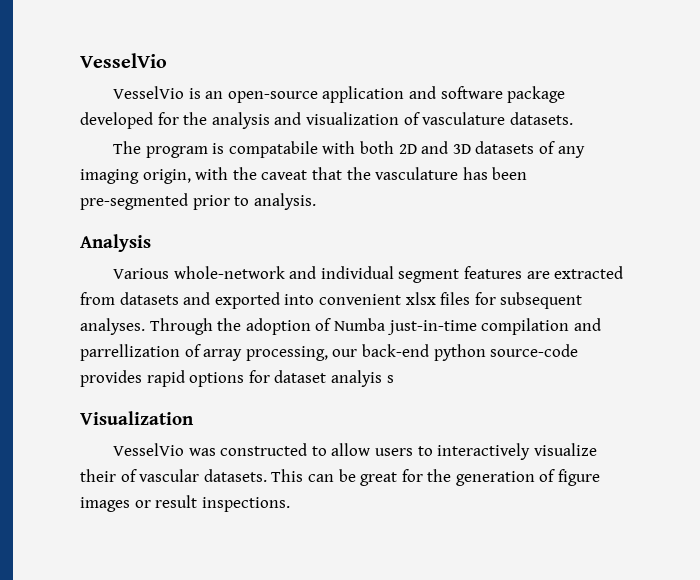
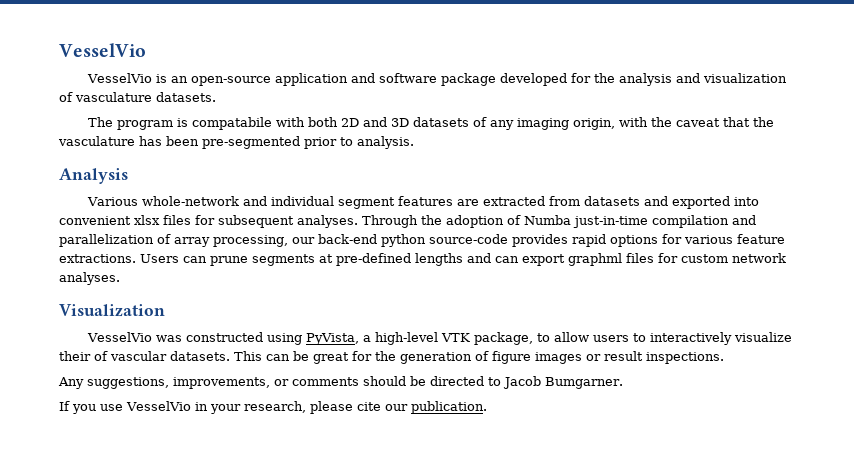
- Through the adoption of Numba just-in-time compilation and parrellization of array processing, our back-end python source-code provides rapid options for dataset analyis s
+ Through the adoption of Numba just-in-time compilation and parallelization of array processing, our back-end python source-code provides rapid options for various feature extractions. Users can prune segments at pre-defined lengths and can export graphml files for custom network analyses.
  Visualization
- VesselVio was constructed to allow users to interactively visualize their of vascular datasets.
+ VesselVio was constructed using PyVista, a high-level VTK package, to allow users to interactively visualize their of vascular datasets.
+ Any suggestions, improvements, or comments should be directed to Jacob Bumgarner.
+ If you use VesselVio in your research, please cite our publication.

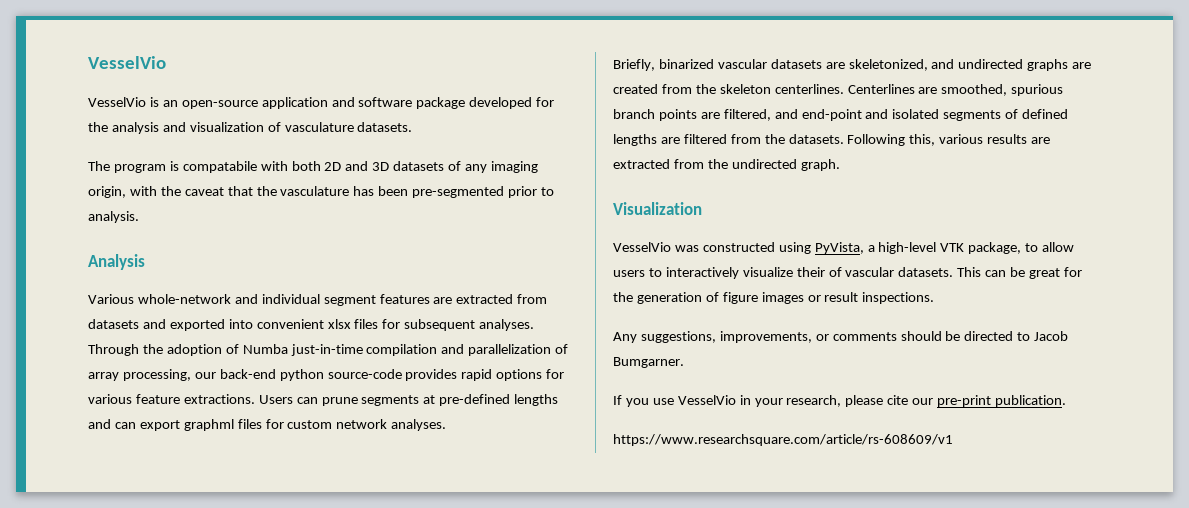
+ Briefly, binarized vascular datasets are skeletonized, and undirected graphs are created from the skeleton centerlines. Centerlines are smoothed, spurious branch points are filtered, and end-point and isolated segments of defined lengths are filtered from the datasets. Following this, various results are extracted from the undirected graph.
- If you use VesselVio in your research, please cite our publication.
+ If you use VesselVio in your research, please cite our pre-print publication.
+ https://www.researchsquare.com/article/rs-608609/v1

